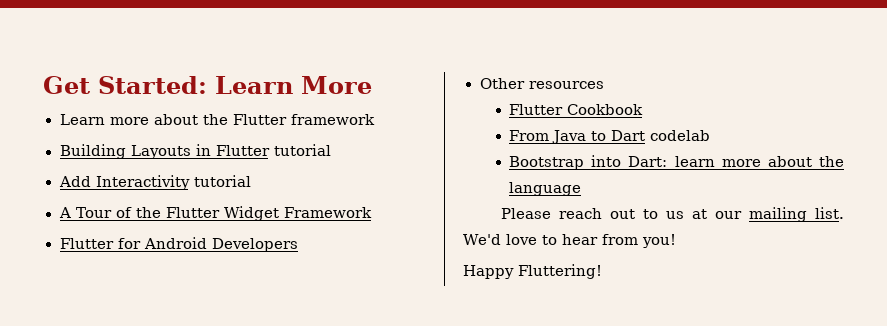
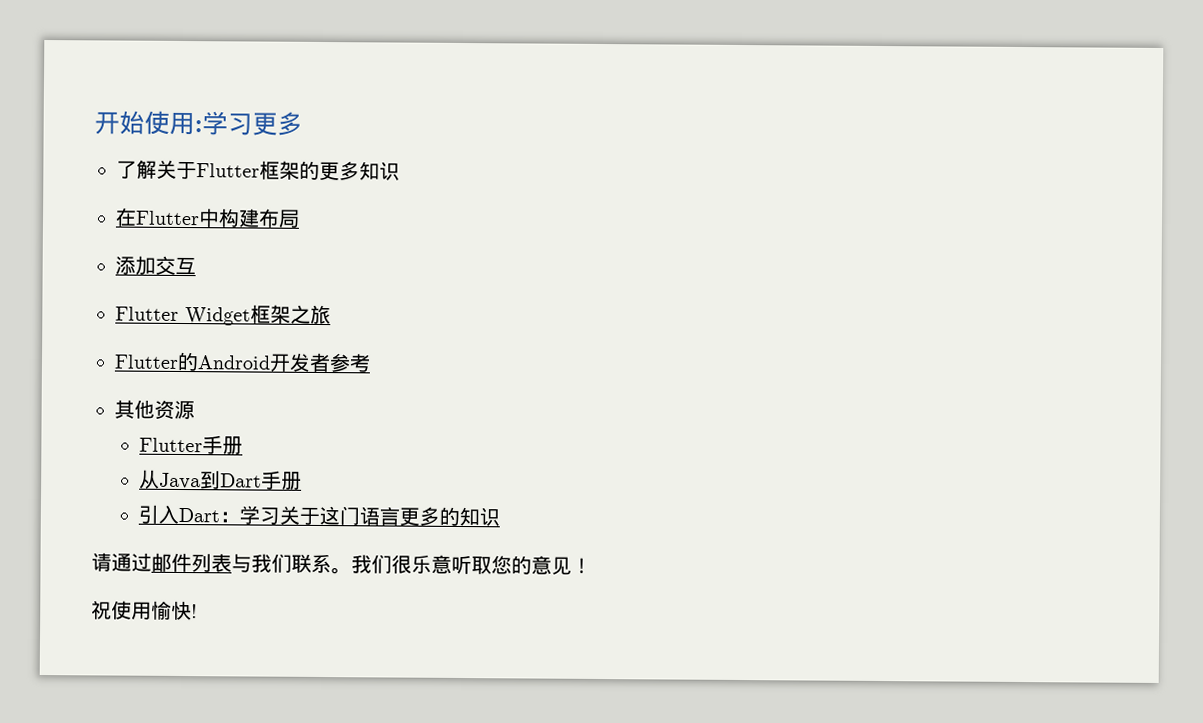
- Get Started: Learn More
- Learn more about the Flutter framework
- Building Layouts in Flutter tutorial
- Add Interactivity tutorial
- A Tour of the Flutter Widget Framework
- Flutter for Android Developers
- Other resources
- Flutter Cookbook
- From Java to Dart codelab
- Bootstrap into Dart: learn more about the language
- Please reach out to us at our mailing list. We'd love to hear from you!
- Happy Fluttering!
+ 开始使用:学习更多
+ 了解关于Flutter框架的更多知识
+ 在Flutter中构建布局
+ 添加交互
+ Flutter Widget框架之旅
+ Flutter的Android开发者参考
+ 其他资源
+ Flutter手册
+ 从Java到Dart手册
+ 引入Dart：学习关于这门语言更多的知识
+ 请通过邮件列表与我们联系。我们很乐意听取您的意见！
+ 祝使用愉快!

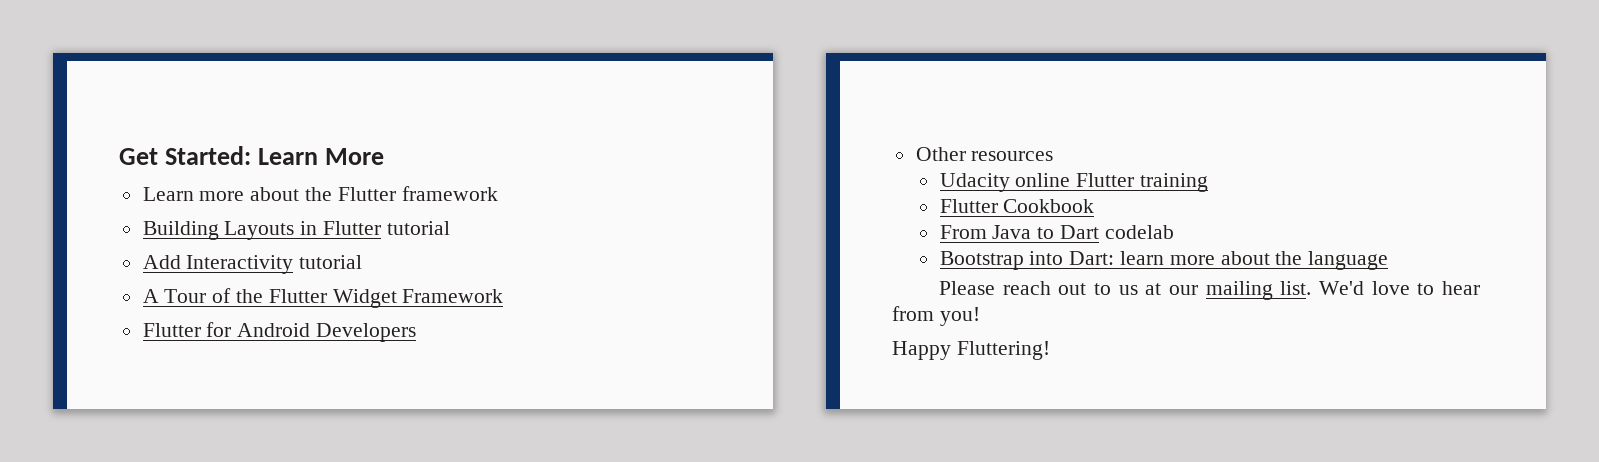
- 开始使用:学习更多
- 了解关于Flutter框架的更多知识
- 在Flutter中构建布局
- 添加交互
- Flutter Widget框架之旅
- Flutter的Android开发者参考
- 其他资源
- Flutter手册
- 从Java到Dart手册
- 引入Dart：学习关于这门语言更多的知识
- 请通过邮件列表与我们联系。我们很乐意听取您的意见！
- 祝使用愉快!
+ Get Started: Learn More
+ Learn more about the Flutter framework
+ Building Layouts in Flutter tutorial
+ Add Interactivity tutorial
+ A Tour of the Flutter Widget Framework
+ Flutter for Android Developers
+ Other resources
+ Udacity online Flutter training
+ Flutter Cookbook
+ From Java to Dart codelab
+ Bootstrap into Dart: learn more about the language
+ Please reach out to us at our mailing list. We'd love to hear from you!
+ Happy Fluttering!

